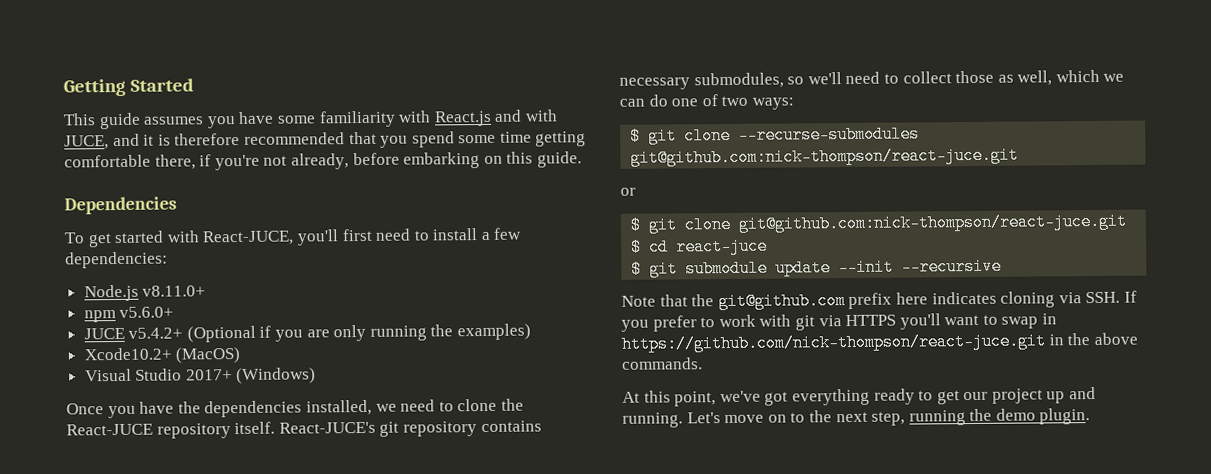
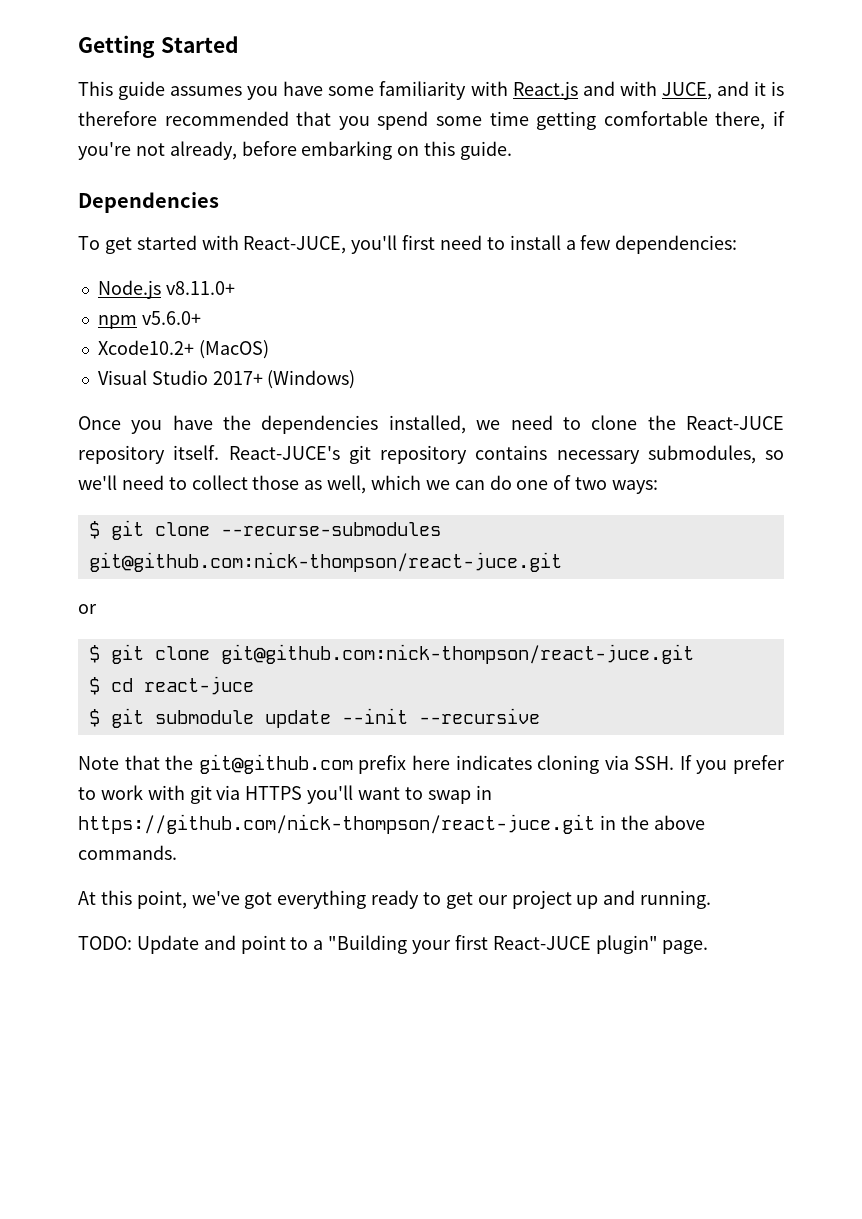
- JUCE v5.4.2+ (Optional if you are only running the examples)
- At this point, we've got everything ready to get our project up and running. Let's move on to the next step, running the demo plugin.
+ At this point, we've got everything ready to get our project up and running.
+ TODO: Update and point to a "Building your first React-JUCE plugin" page.

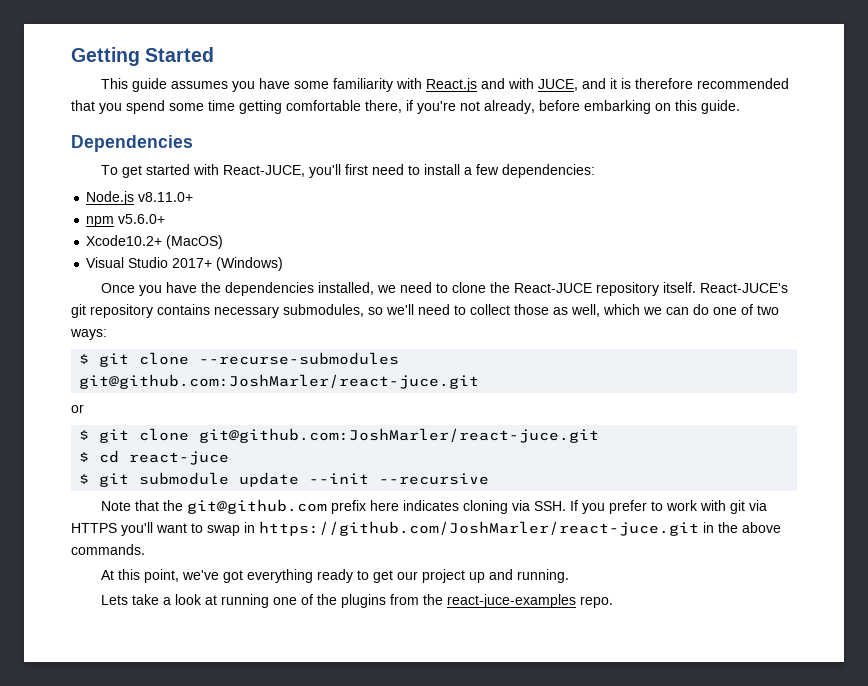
- $ git clone --recurse-submodules git@github.com:nick-thompson/react-juce.git
+ $ git clone --recurse-submodules git@github.com:JoshMarler/react-juce.git
- $ git clone git@github.com:nick-thompson/react-juce.git
+ $ git clone git@github.com:JoshMarler/react-juce.git
- Note that the git@github.com prefix here indicates cloning via SSH. If you prefer to work with git via HTTPS you'll want to swap in https://github.com/nick-thompson/react-juce.git in the above commands.
+ Note that the git@github.com prefix here indicates cloning via SSH. If you prefer to work with git via HTTPS you'll want to swap in https://github.com/JoshMarler/react-juce.git in the above commands.
- TODO: Update and point to a "Building your first React-JUCE plugin" page.
+ Lets take a look at running one of the plugins from the react-juce-examples repo.

